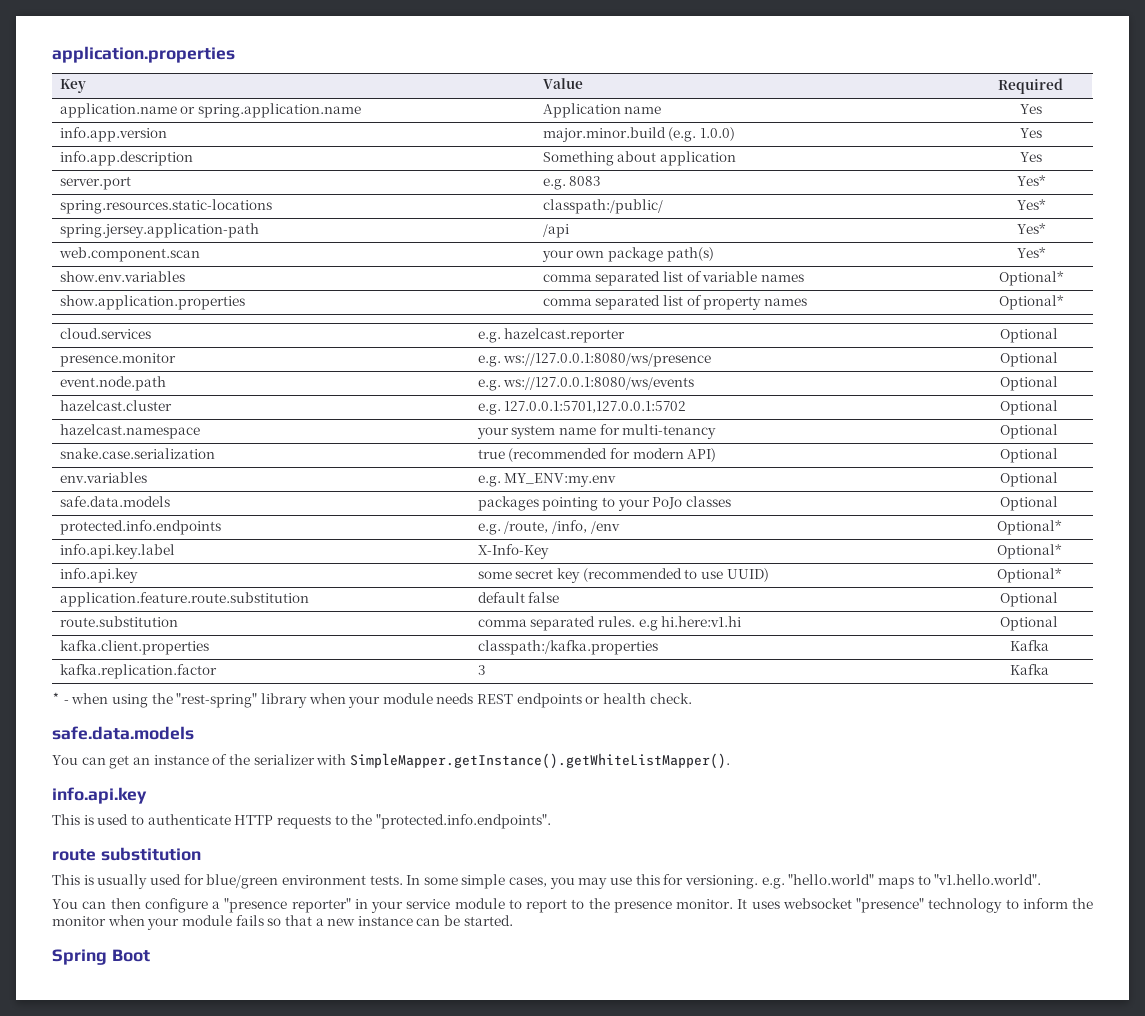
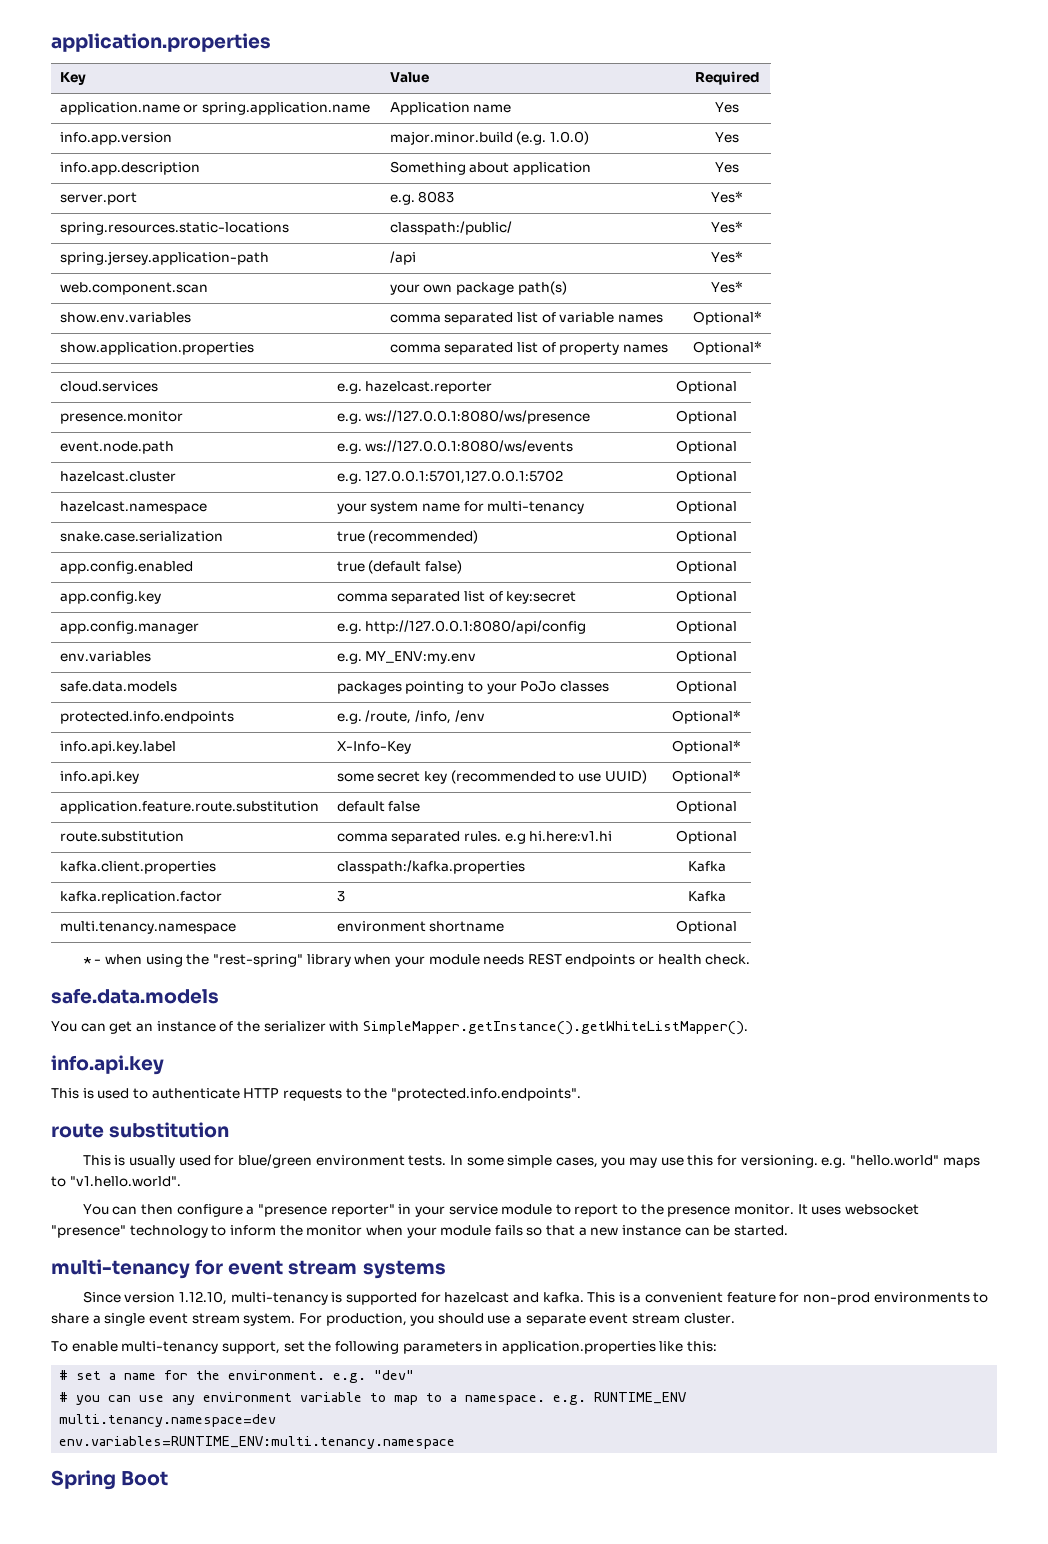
- snake.case.serialization | true (recommended for modern API) | Optional
+ snake.case.serialization | true (recommended) | Optional
+ app.config.enabled | true (default false) | Optional
+ app.config.key | comma separated list of key:secret | Optional
+ app.config.manager | e.g. http://127.0.0.1:8080/api/config | Optional
+ multi.tenancy.namespace | environment shortname | Optional
+ multi-tenancy for event stream systems
+ Since version 1.12.10, multi-tenancy is supported for hazelcast and kafka. This is a convenient feature for non-prod environments to share a single event stream system. For production, you should use a separate event stream cluster.
+ To enable multi-tenancy support, set the following parameters in application.properties like this:
+ # set a name for the environment. e.g. "dev"
+ # you can use any environment variable to map to a namespace. e.g. RUNTIME_ENV
+ multi.tenancy.namespace=dev
+ env.variables=RUNTIME_ENV:multi.tenancy.namespace

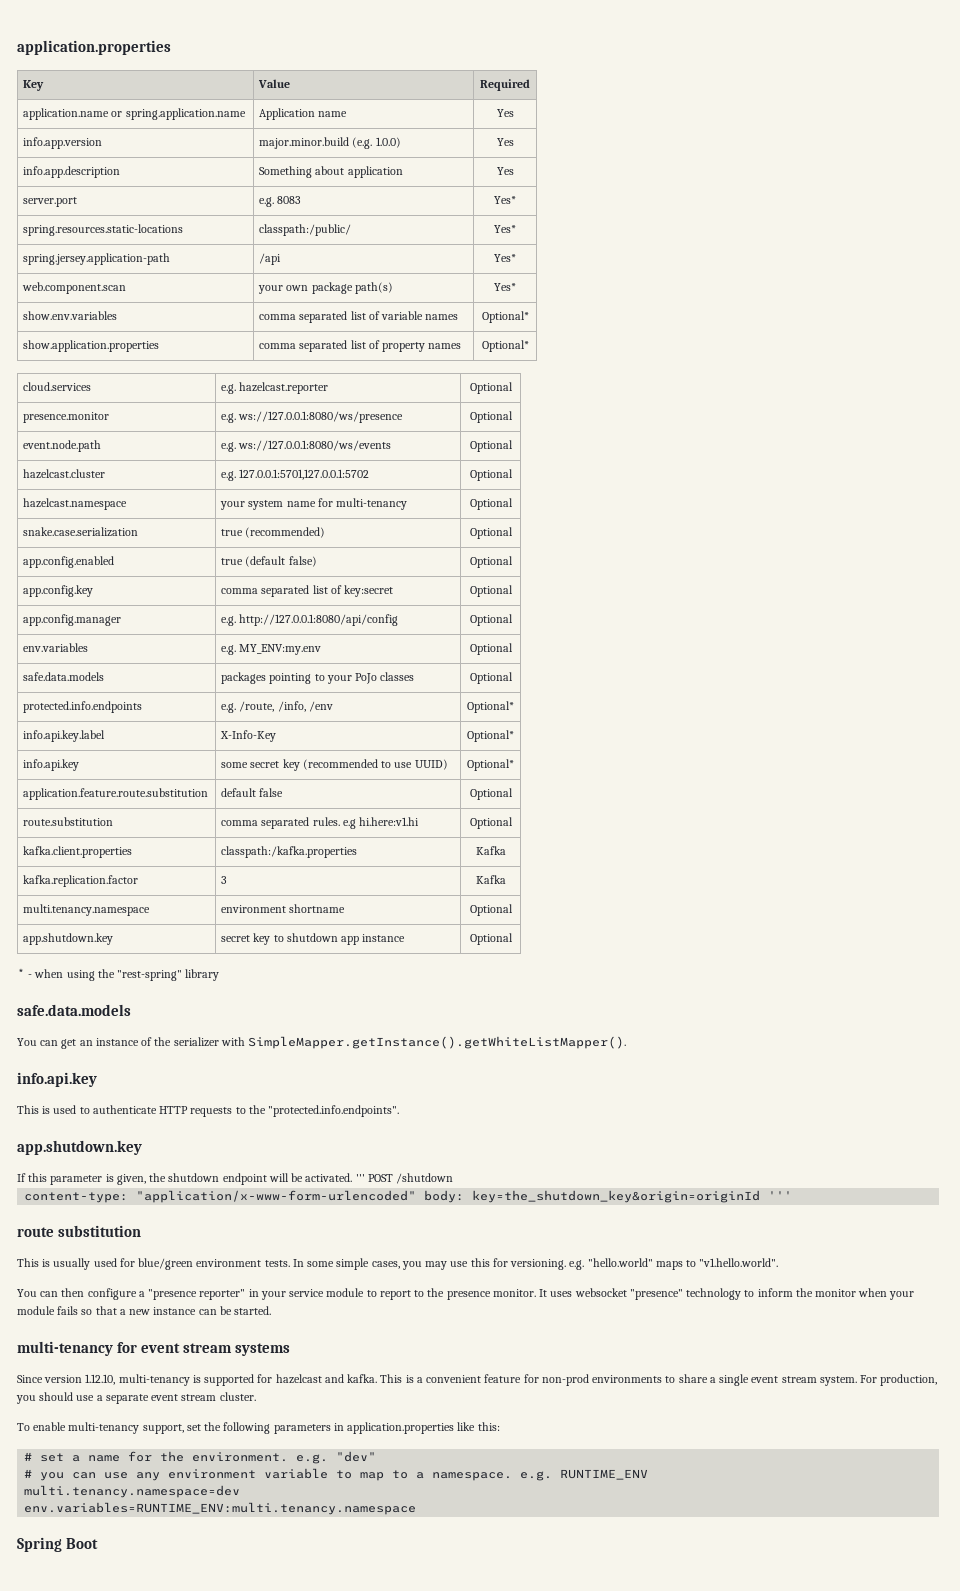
+ app.shutdown.key | secret key to shutdown app instance | Optional
- * - when using the "rest-spring" library when your module needs REST endpoints or health check.
+ * - when using the "rest-spring" library
  This is used to authenticate HTTP requests to the "protected.info.endpoints".
+ app.shutdown.key
+ If this parameter is given, the shutdown endpoint will be activated. ''' POST /shutdown
+ content-type: "application/x-www-form-urlencoded" body: key=the_shutdown_key&origin=originId '''

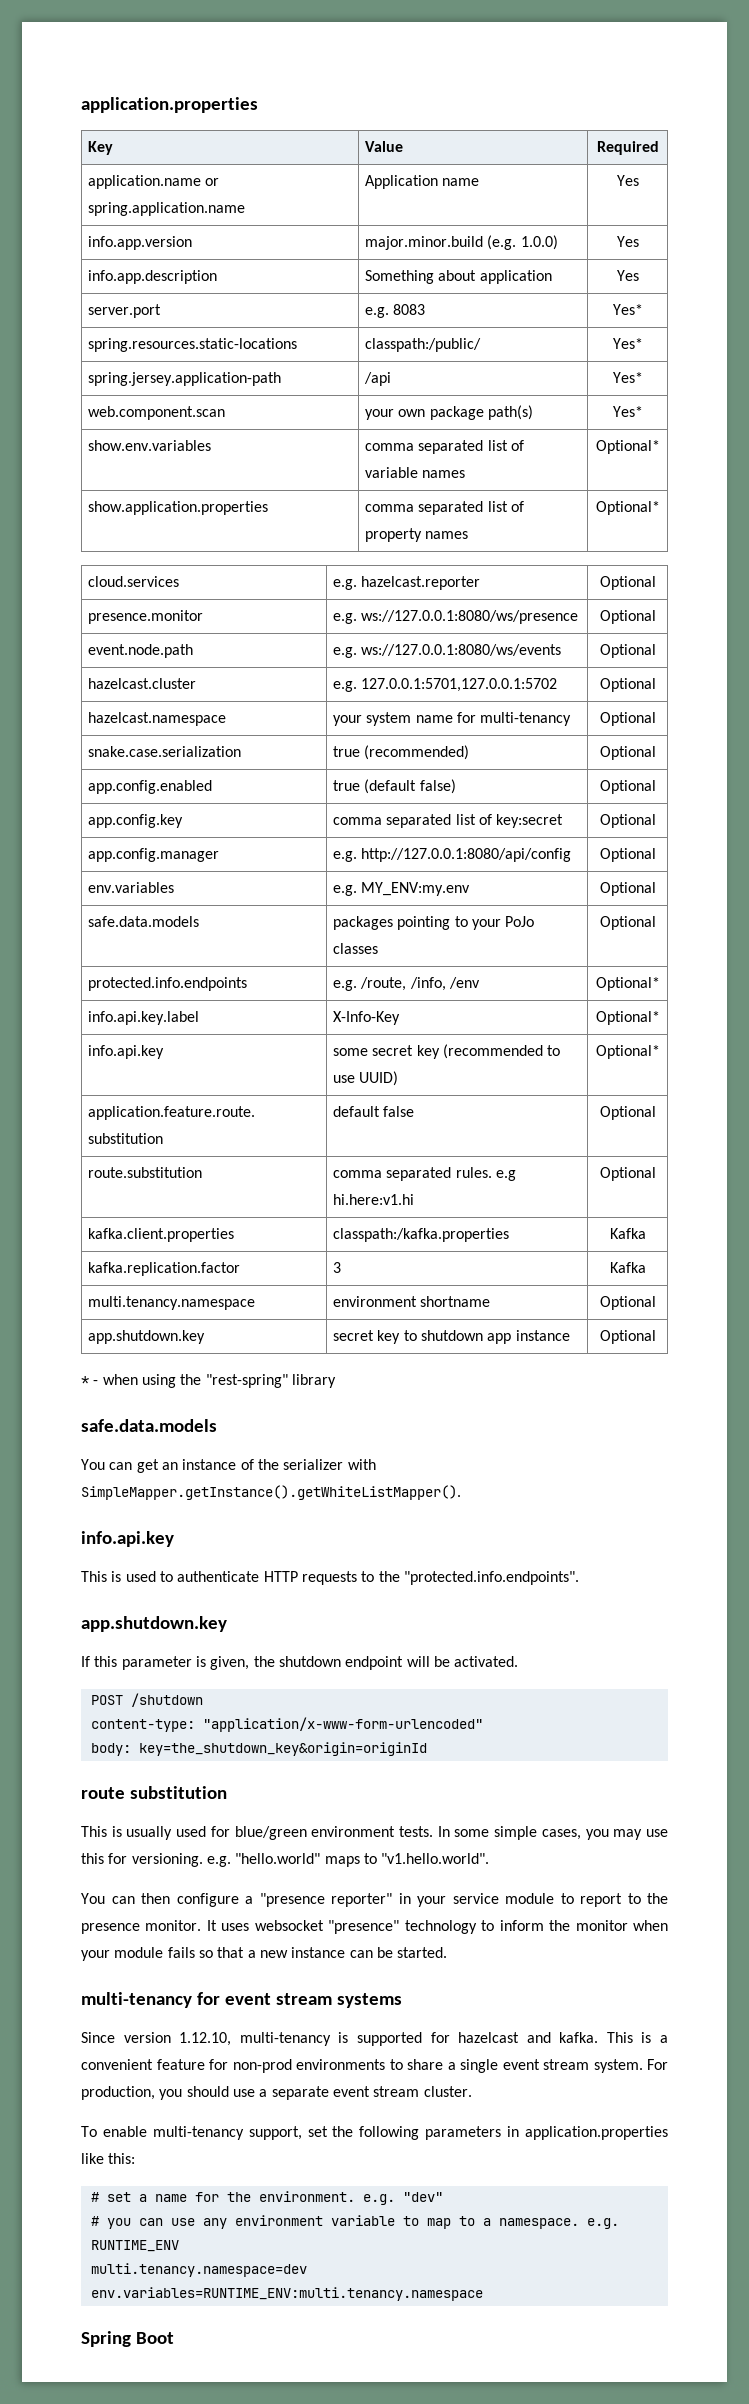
- If this parameter is given, the shutdown endpoint will be activated. ''' POST /shutdown
+ If this parameter is given, the shutdown endpoint will be activated.
+ POST /shutdown
- content-type: "application/x-www-form-urlencoded" body: key=the_shutdown_key&origin=originId '''
+ content-type: "application/x-www-form-urlencoded"
+ body: key=the_shutdown_key&origin=originId

